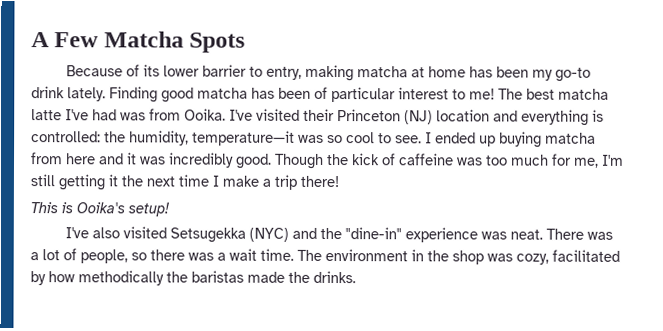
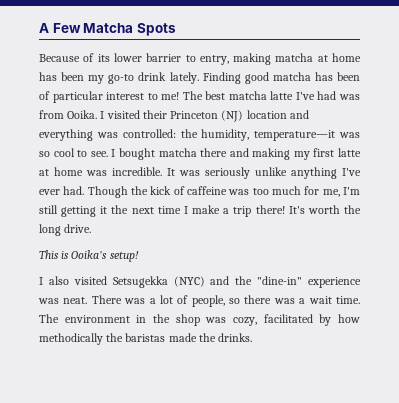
- I've visited their Princeton (NJ) location and everything is controlled: the humidity, temperature—it was so cool to see.
+ I visited their Princeton (NJ) location and everything was controlled: the humidity, temperature—it was so cool to see.
- I ended up buying matcha from here and it was incredibly good.
+ I bought matcha there and making my first latte at home was incredible. It was seriously unlike anything I've ever had.
+ It's worth the long drive.
- I've also visited Setsugekka (NYC) and the "dine-in" experience was neat.
+ I also visited Setsugekka (NYC) and the "dine-in" experience was neat.

